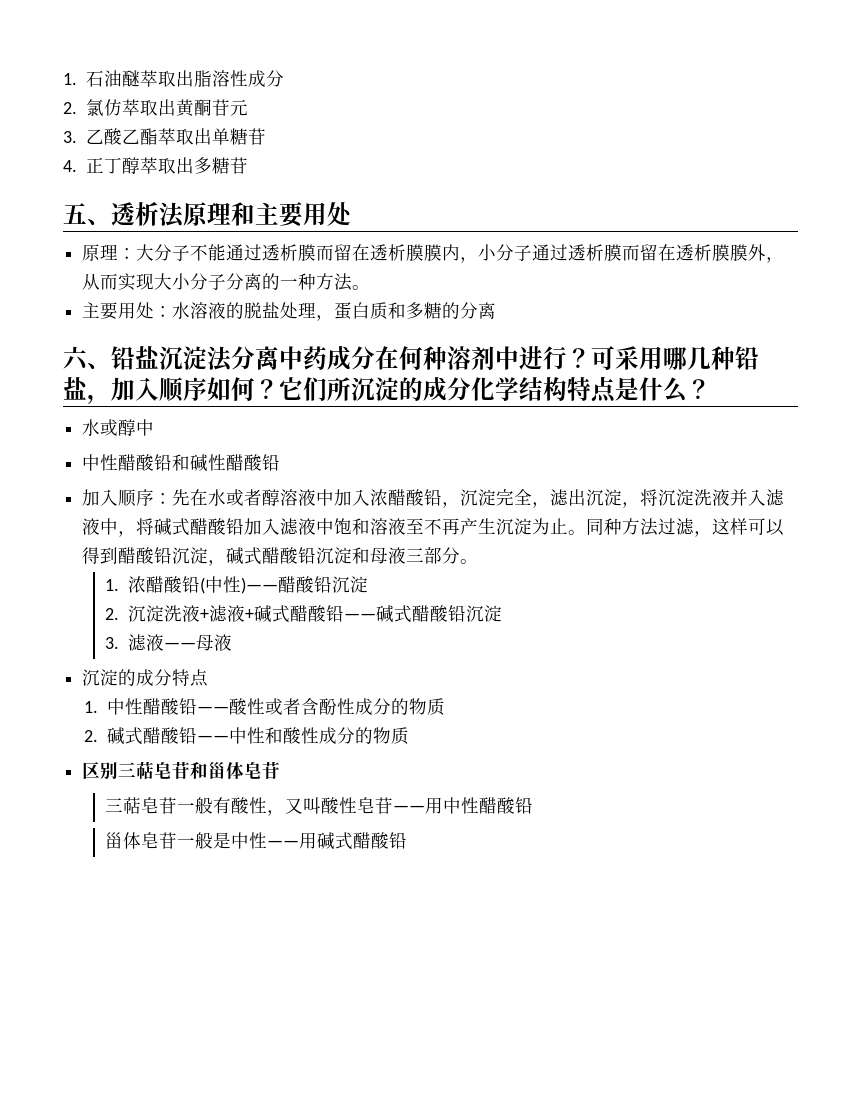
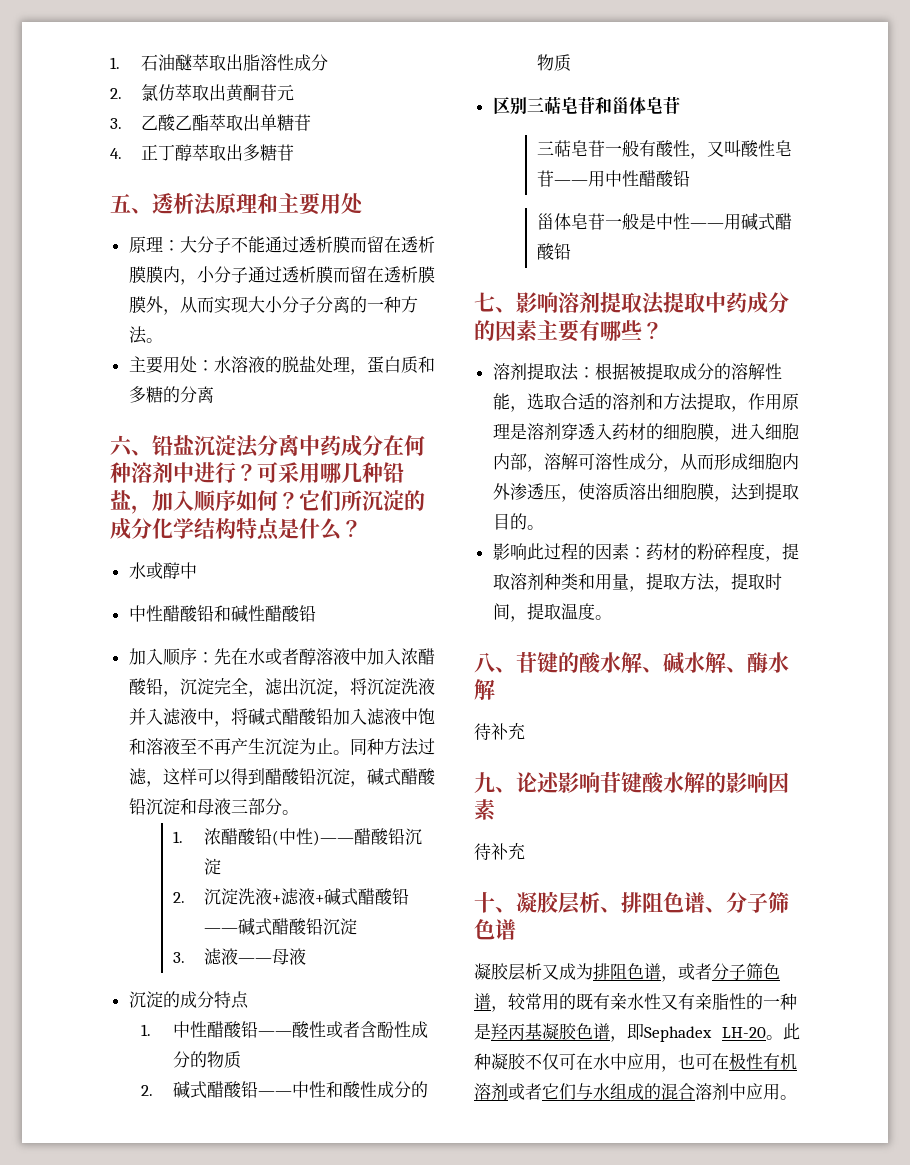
+ 七、影响溶剂提取法提取中药成分的因素主要有哪些？
+ 溶剂提取法：根据被提取成分的溶解性能，选取合适的溶剂和方法提取，作用原理是溶剂穿透入药材的细胞膜，进入细胞内部，溶解可溶性成分，从而形成细胞内外渗透压，使溶质溶出细胞膜，达到提取目的。
+ 影响此过程的因素：药材的粉碎程度，提取溶剂种类和用量，提取方法，提取时间，提取温度。
+ 八、苷键的酸水解、碱水解、酶水解
+ 待补充
+ 九、论述影响苷键酸水解的影响因素
+ 待补充
+ 十、凝胶层析、排阻色谱、分子筛色谱
+ 凝胶层析又成为排阻色谱，或者分子筛色谱，较常用的既有亲水性又有亲脂性的一种是羟丙基凝胶色谱，即Sephadex LH-20。此种凝胶不仅可在水中应用，也可在极性有机溶剂或者它们与水组成的混合溶剂中应用。

